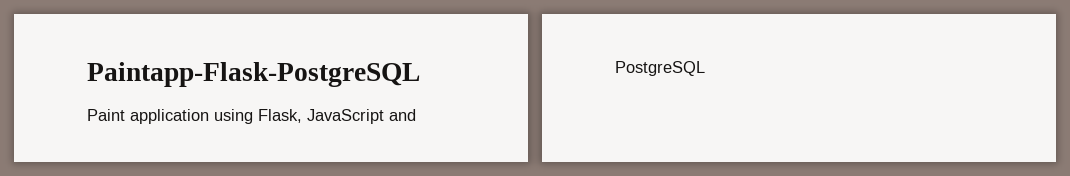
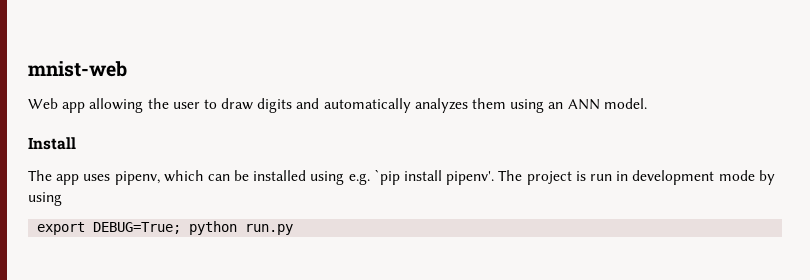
- Paintapp-Flask-PostgreSQL
- Paint application using Flask, JavaScript and PostgreSQL
+ mnist-web
+ Web app allowing the user to draw digits and automatically analyzes them using an ANN model.
+ Install
+ The app uses pipenv, which can be installed using e.g. `pip install pipenv'. The project is run in development mode by using
+ export DEBUG=True; python run.py

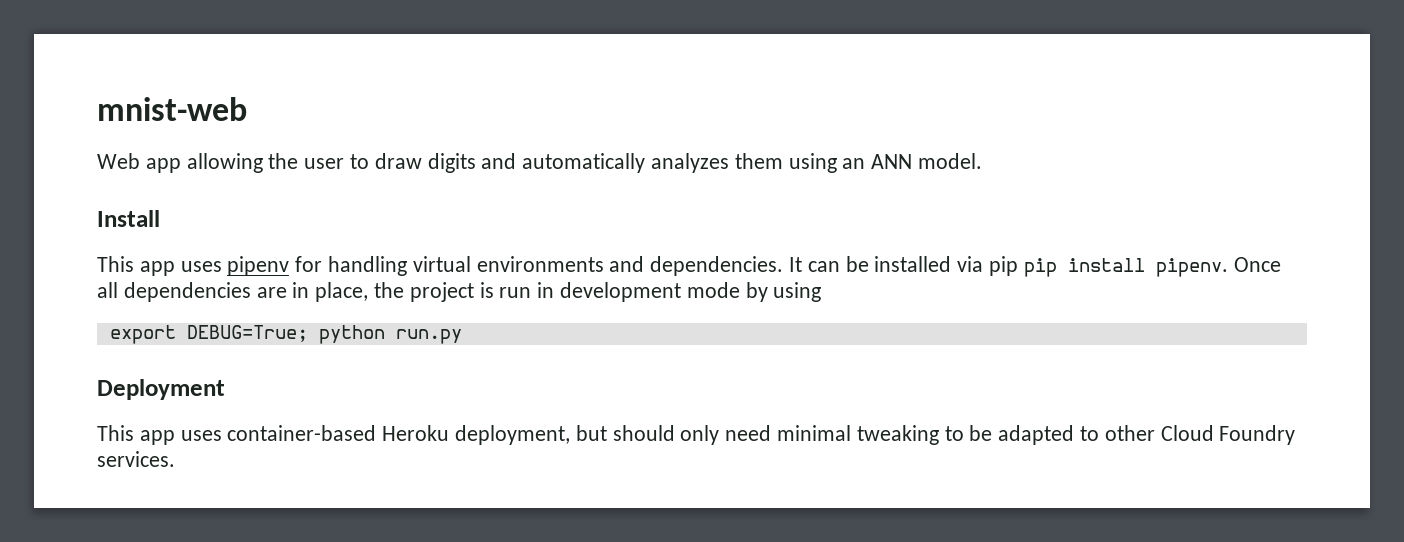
- The app uses pipenv, which can be installed using e.g. `pip install pipenv'. The project is run in development mode by using
+ This app uses pipenv for handling virtual environments and dependencies. It can be installed via pip pip install pipenv. Once all dependencies are in place, the project is run in development mode by using
+ Deployment
+ This app uses container-based Heroku deployment, but should only need minimal tweaking to be adapted to other Cloud Foundry services.

